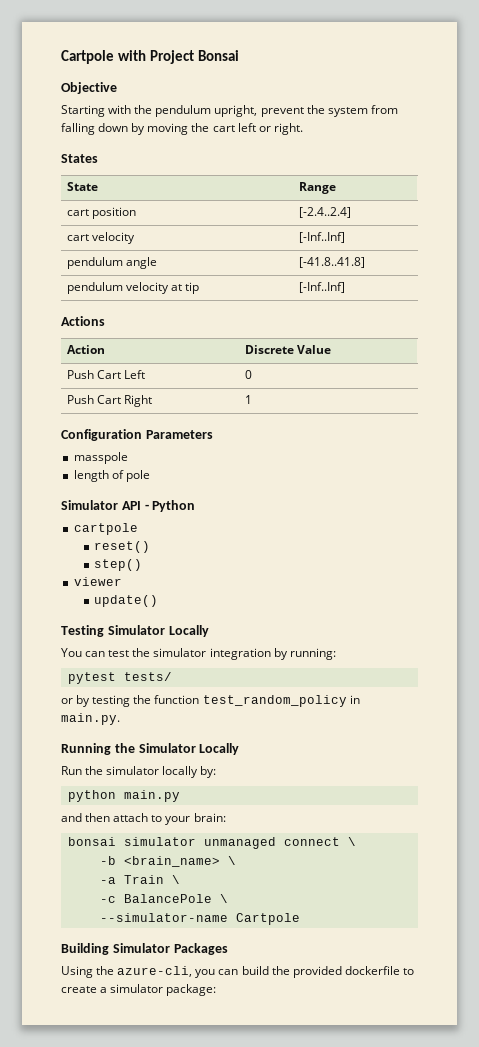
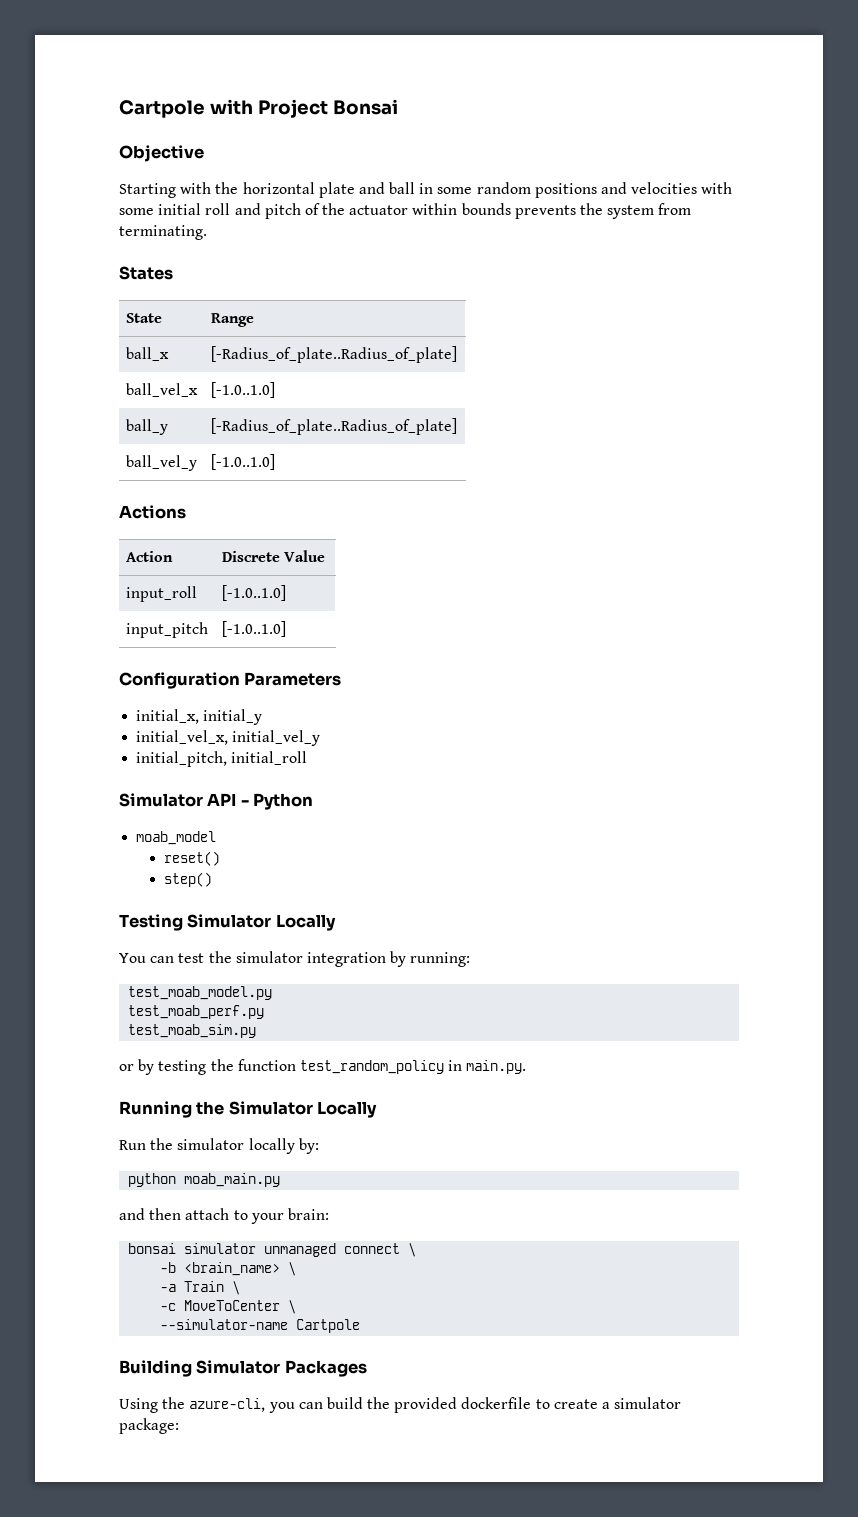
- Starting with the pendulum upright, prevent the system from falling down by moving the cart left or right.
+ Starting with the horizontal plate and ball in some random positions and velocities with some initial roll and pitch of the actuator within bounds prevents the system from terminating.
  States
  State | Range
- cart position | [-2.4..2.4]
- cart velocity | [-Inf..Inf]
- pendulum angle | [-41.8..41.8]
- pendulum velocity at tip | [-Inf..Inf]
+ ball_x | [-Radius_of_plate..Radius_of_plate]
+ ball_vel_x | [-1.0..1.0]
+ ball_y | [-Radius_of_plate..Radius_of_plate]
+ ball_vel_y | [-1.0..1.0]
  Actions
  Action | Discrete Value
- Push Cart Left | 0
- Push Cart Right | 1
+ input_roll | [-1.0..1.0]
+ input_pitch | [-1.0..1.0]
  Configuration Parameters
- masspole
- length of pole
+ initial_x, initial_y
+ initial_vel_x, initial_vel_y
+ initial_pitch, initial_roll
- cartpole
+ moab_model
- viewer
- update()
- pytest tests/
+ test_moab_model.py
+ test_moab_perf.py
+ test_moab_sim.py
- python main.py
+ python moab_main.py
- -c BalancePole \
+ -c MoveToCenter \

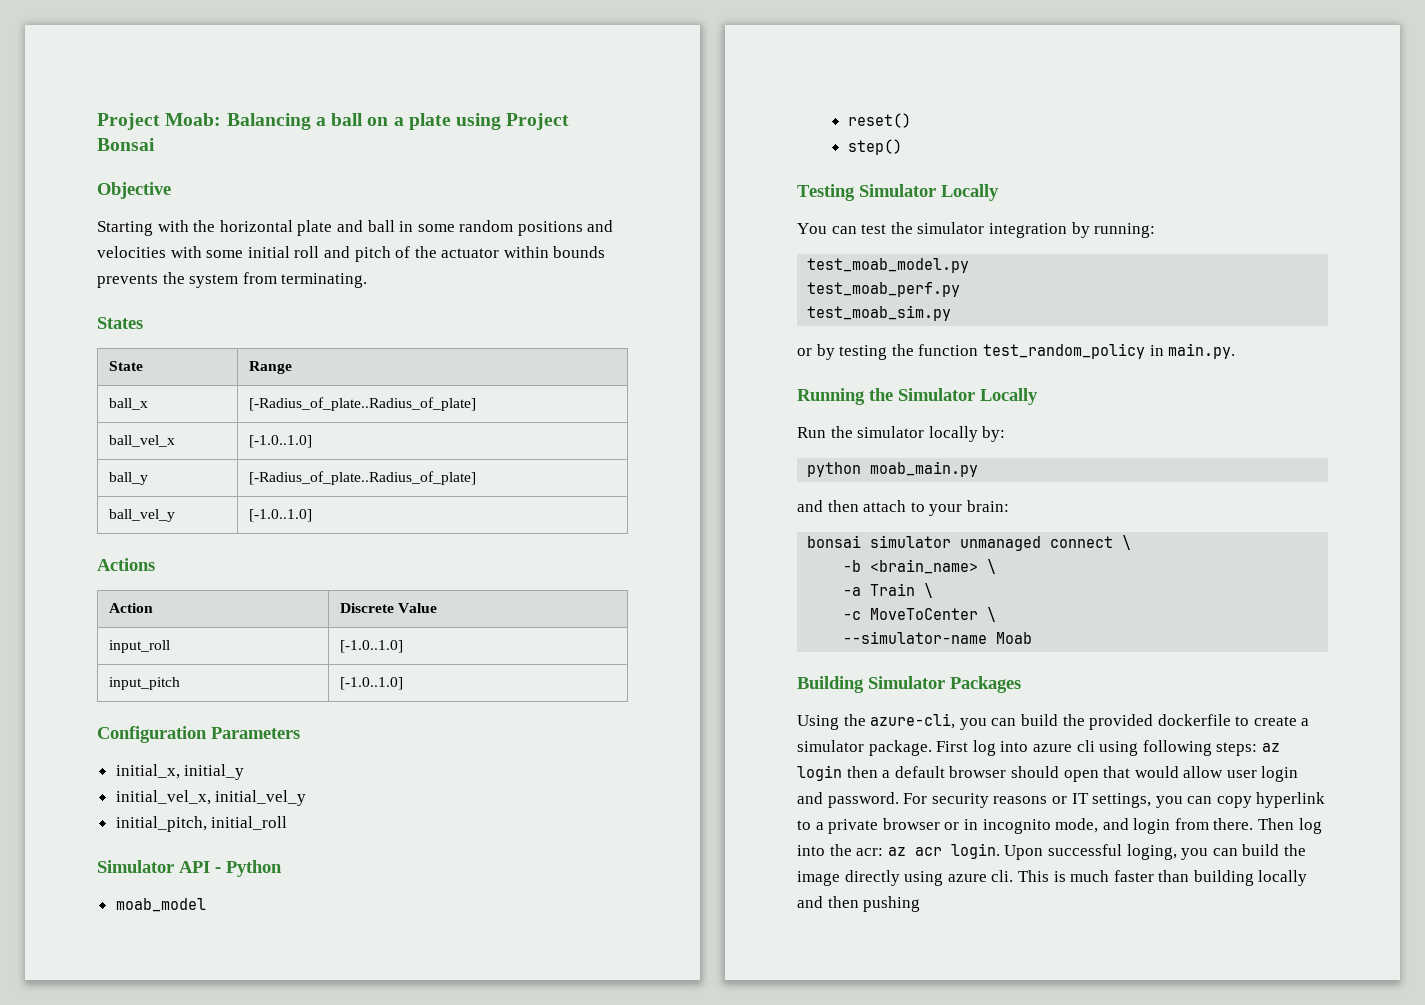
- Cartpole with Project Bonsai
+ Project Moab: Balancing a ball on a plate using Project Bonsai
- --simulator-name Cartpole
+ --simulator-name Moab
- Using the azure-cli, you can build the provided dockerfile to create a simulator package:
+ Using the azure-cli, you can build the provided dockerfile to create a simulator package. First log into azure cli using following steps: az login then a default browser should open that would allow user login and password. For security reasons or IT settings, you can copy hyperlink to a private browser or in incognito mode, and login from there. Then log into the acr: az acr login. Upon successful loging, you can build the image directly using azure cli. This is much faster than building locally and then pushing

